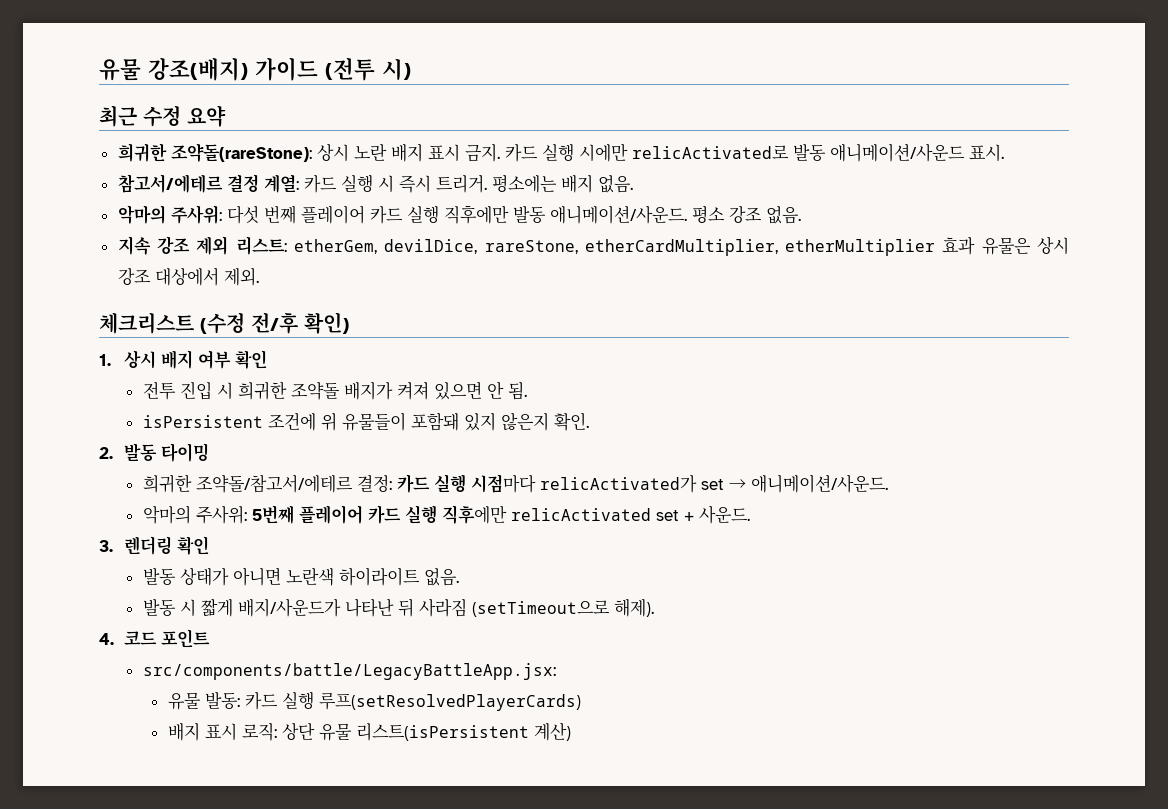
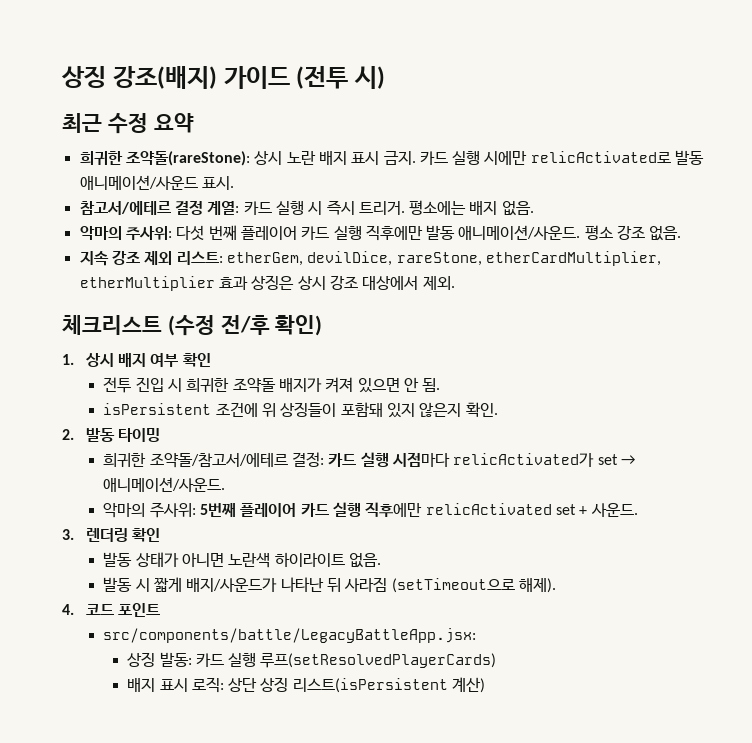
- 유물 강조(배지) 가이드 (전투 시)
+ 상징 강조(배지) 가이드 (전투 시)
- 지속 강조 제외 리스트: etherGem, devilDice, rareStone, etherCardMultiplier, etherMultiplier 효과 유물은 상시 강조 대상에서 제외.
+ 지속 강조 제외 리스트: etherGem, devilDice, rareStone, etherCardMultiplier, etherMultiplier 효과 상징은 상시 강조 대상에서 제외.
- isPersistent 조건에 위 유물들이 포함돼 있지 않은지 확인.
+ isPersistent 조건에 위 상징들이 포함돼 있지 않은지 확인.
- 유물 발동: 카드 실행 루프(setResolvedPlayerCards)
+ 상징 발동: 카드 실행 루프(setResolvedPlayerCards)
- 배지 표시 로직: 상단 유물 리스트(isPersistent 계산)
+ 배지 표시 로직: 상단 상징 리스트(isPersistent 계산)

